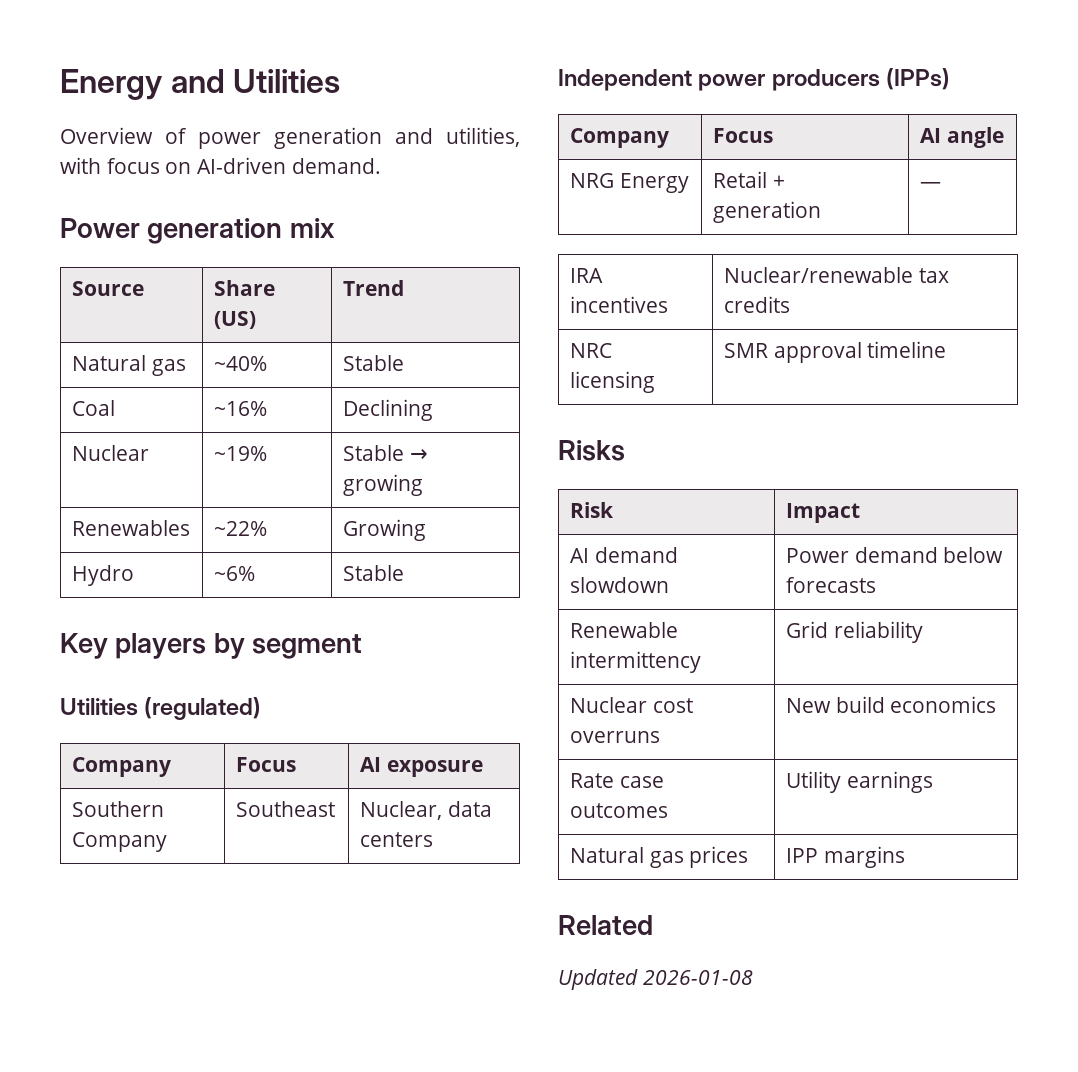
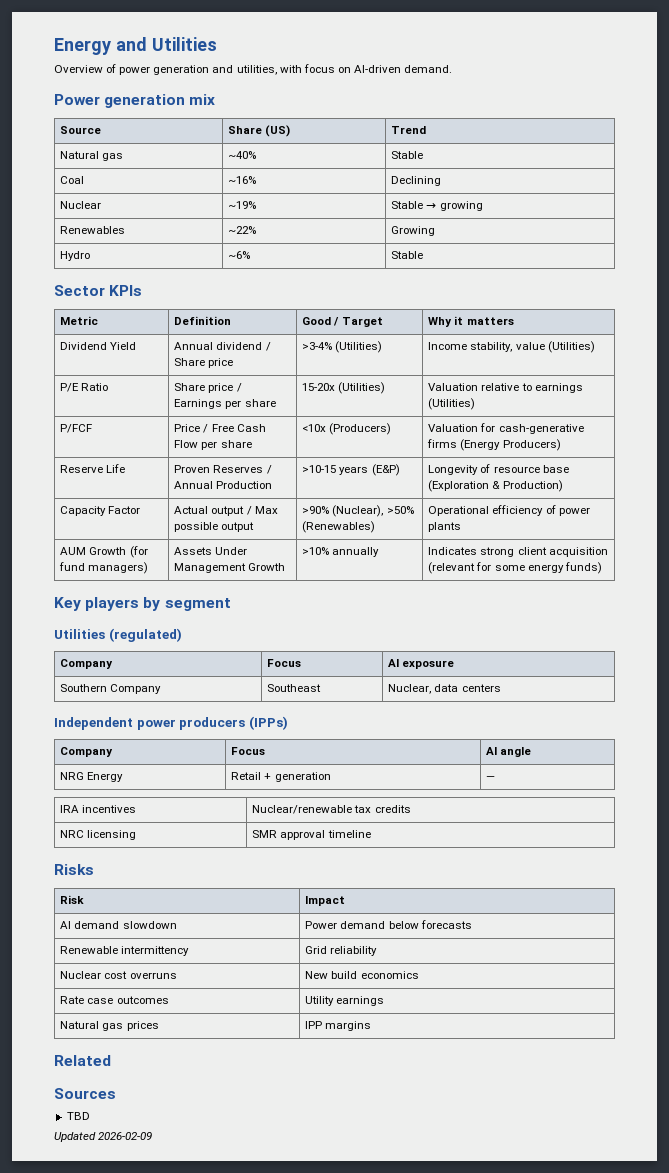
+ Sector KPIs
+ Metric | Definition | Good / Target | Why it matters
+ Dividend Yield | Annual dividend / Share price | >3-4% (Utilities) | Income stability, value (Utilities)
+ P/E Ratio | Share price / Earnings per share | 15-20x (Utilities) | Valuation relative to earnings (Utilities)
+ P/FCF | Price / Free Cash Flow per share | <10x (Producers) | Valuation for cash-generative firms (Energy Producers)
+ Reserve Life | Proven Reserves / Annual Production | >10-15 years (E&P) | Longevity of resource base (Exploration & Production)
+ Capacity Factor | Actual output / Max possible output | >90% (Nuclear), >50% (Renewables) | Operational efficiency of power plants
+ AUM Growth (for fund managers) | Assets Under Management Growth | >10% annually | Indicates strong client acquisition (relevant for some energy funds)
+ Sources
+ TBD
- Updated 2026-01-08
+ Updated 2026-02-09

